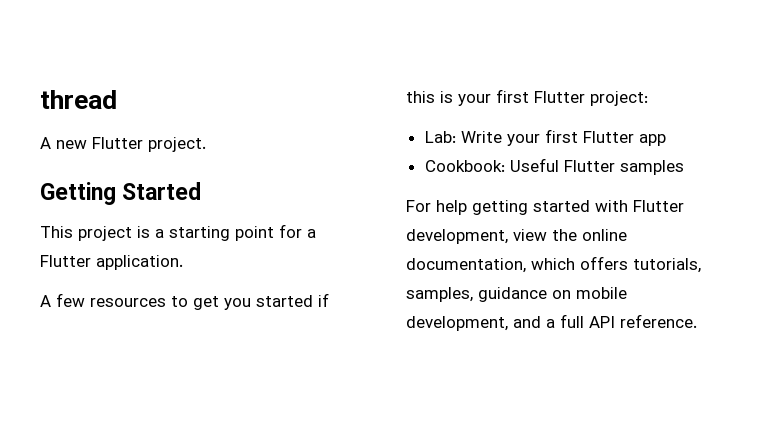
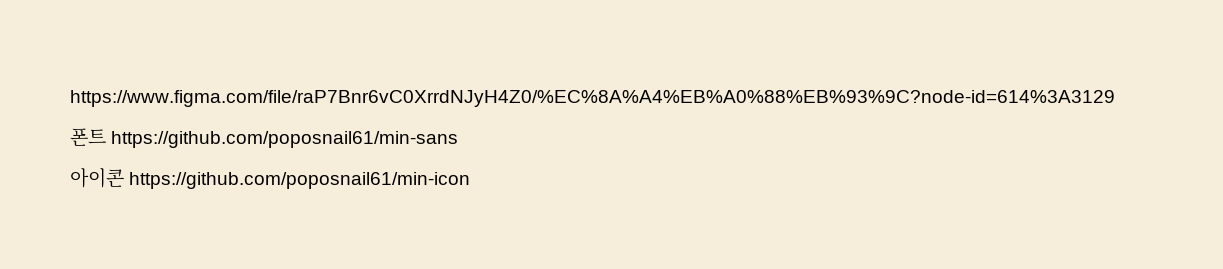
- thread
- A new Flutter project.
- Getting Started
- This project is a starting point for a Flutter application.
- A few resources to get you started if this is your first Flutter project:
- Lab: Write your first Flutter app
- Cookbook: Useful Flutter samples
- For help getting started with Flutter development, view the online documentation, which offers tutorials, samples, guidance on mobile development, and a full API reference.
+ https://www.figma.com/file/raP7Bnr6vC0XrrdNJyH4Z0/%EC%8A%A4%EB%A0%88%EB%93%9C?node-id=614%3A3129
+ 폰트 https://github.com/poposnail61/min-sans
+ 아이콘 https://github.com/poposnail61/min-icon

